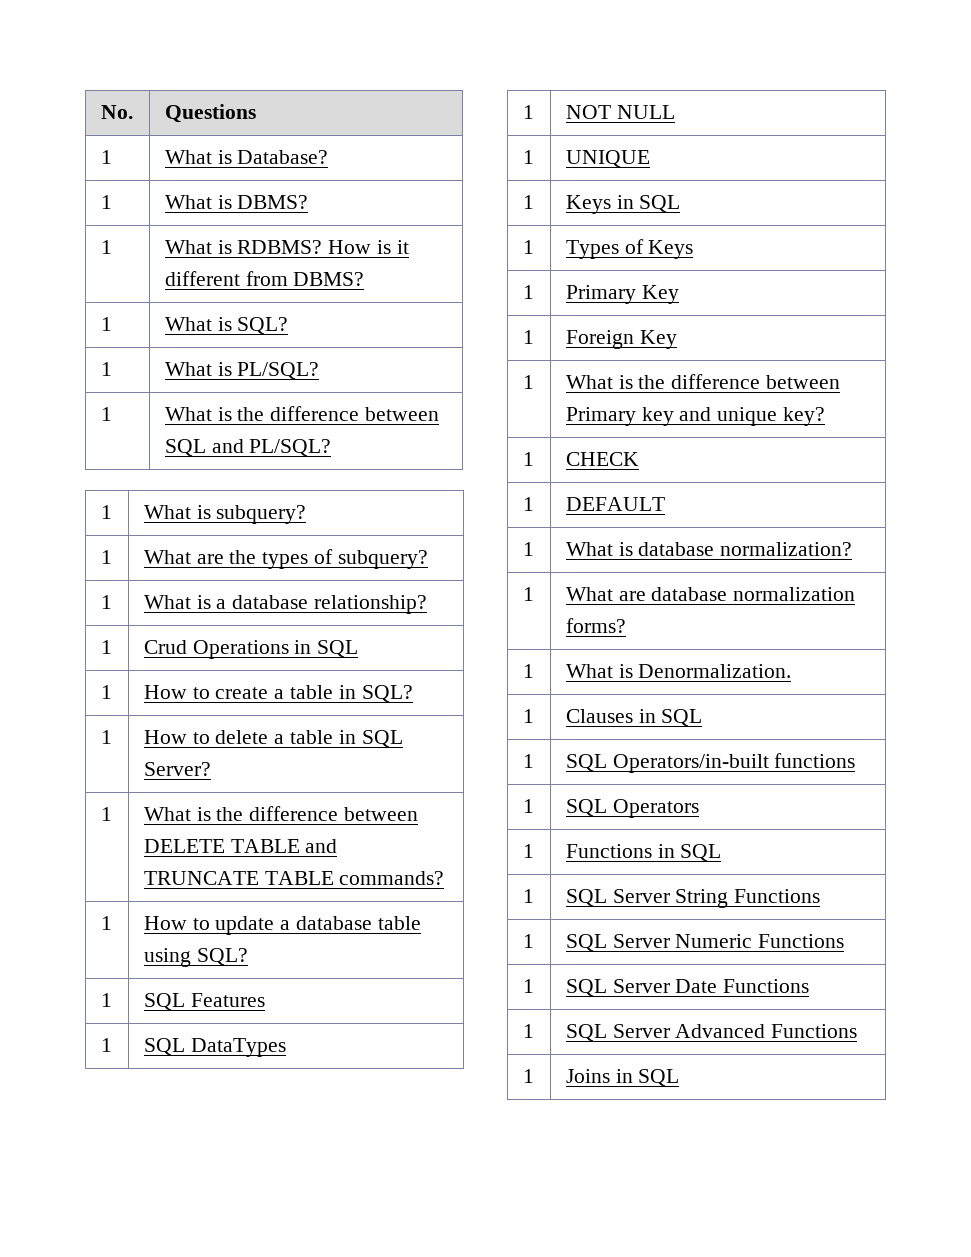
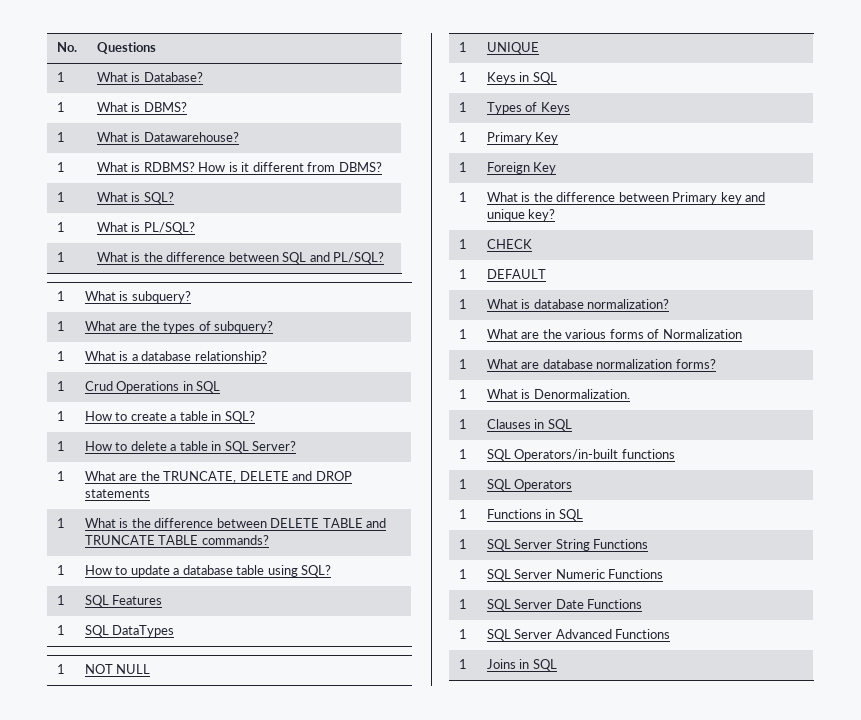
+ 1 | What is Datawarehouse?
+ 1 | What are the TRUNCATE, DELETE and DROP statements
+ 1 | What are the various forms of Normalization

